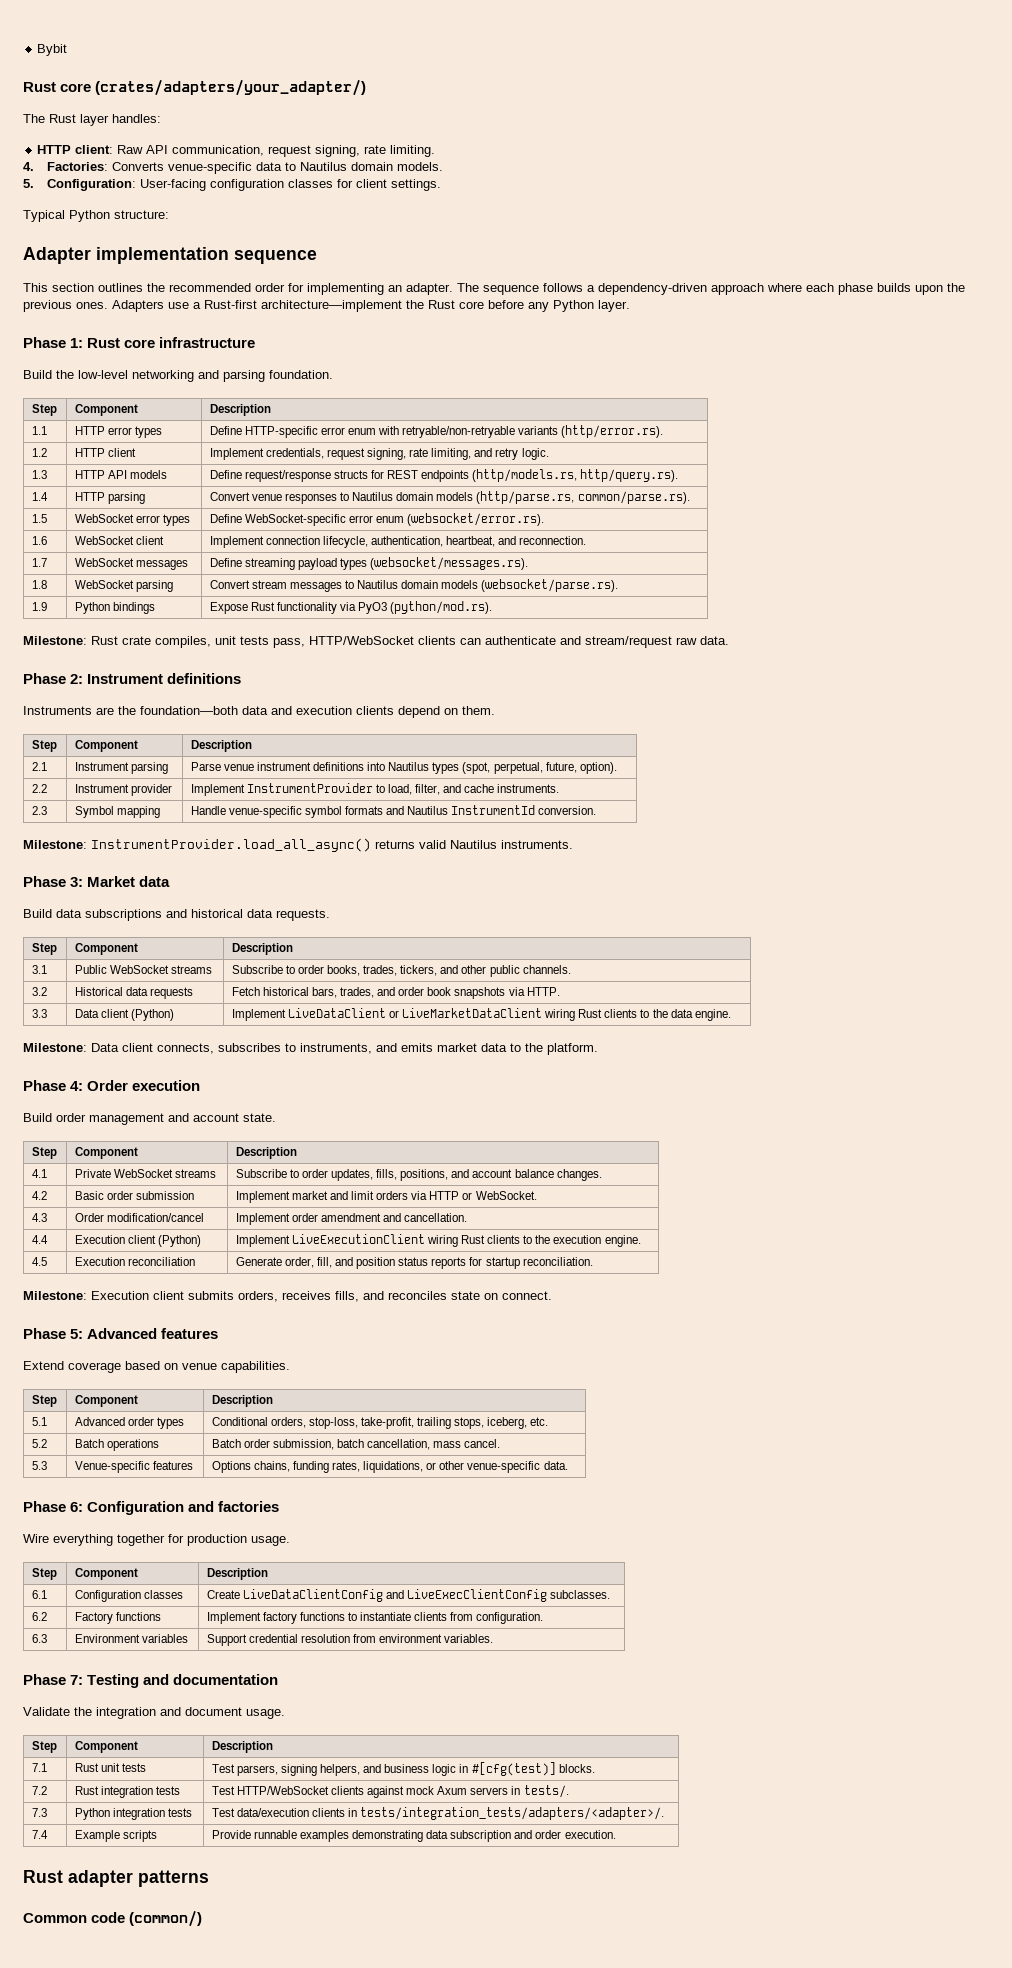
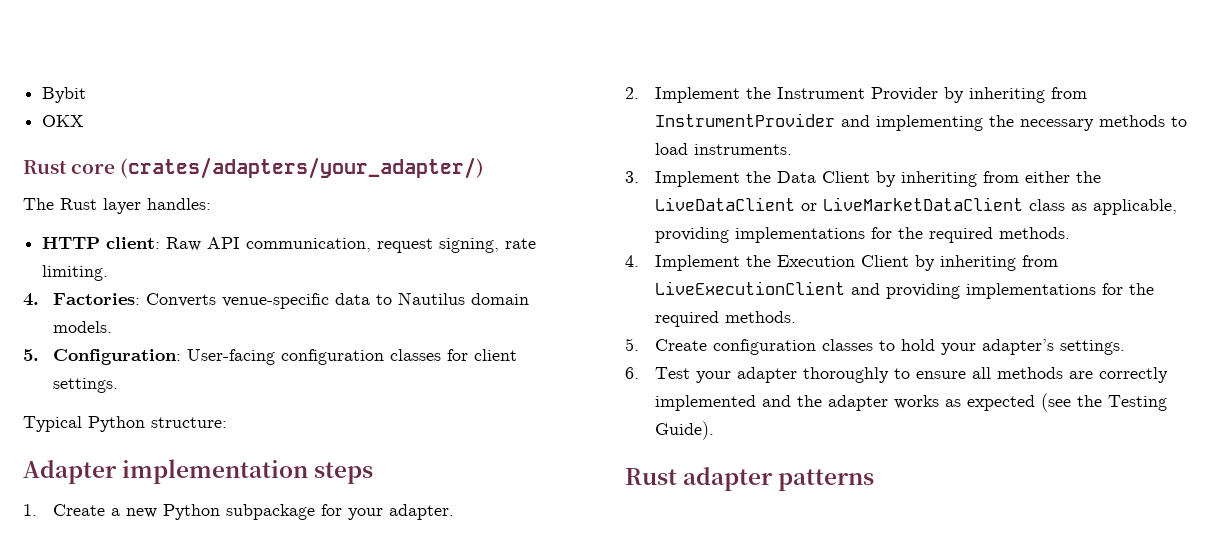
+ OKX
- Adapter implementation sequence
- This section outlines the recommended order for implementing an adapter. The sequence follows a dependency-driven approach where each phase builds upon the previous ones. Adapters use a Rust-first architecture—implement the Rust core before any Python layer.
- Phase 1: Rust core infrastructure
- Build the low-level networking and parsing foundation.
- Step | Component | Description
- 1.1 | HTTP error types | Define HTTP-specific error enum with retryable/non-retryable variants (http/error.rs).
- 1.2 | HTTP client | Implement credentials, request signing, rate limiting, and retry logic.
- 1.3 | HTTP API models | Define request/response structs for REST endpoints (http/models.rs, http/query.rs).
- 1.4 | HTTP parsing | Convert venue responses to Nautilus domain models (http/parse.rs, common/parse.rs).
- 1.5 | WebSocket error types | Define WebSocket-specific error enum (websocket/error.rs).
- 1.6 | WebSocket client | Implement connection lifecycle, authentication, heartbeat, and reconnection.
- 1.7 | WebSocket messages | Define streaming payload types (websocket/messages.rs).
- 1.8 | WebSocket parsing | Convert stream messages to Nautilus domain models (websocket/parse.rs).
- 1.9 | Python bindings | Expose Rust functionality via PyO3 (python/mod.rs).
- Milestone: Rust crate compiles, unit tests pass, HTTP/WebSocket clients can authenticate and stream/request raw data.
- Phase 2: Instrument definitions
- Instruments are the foundation—both data and execution clients depend on them.
- Step | Component | Description
- 2.1 | Instrument parsing | Parse venue instrument definitions into Nautilus types (spot, perpetual, future, option).
- 2.2 | Instrument provider | Implement InstrumentProvider to load, filter, and cache instruments.
- 2.3 | Symbol mapping | Handle venue-specific symbol formats and Nautilus InstrumentId conversion.
- Milestone: InstrumentProvider.load_all_async() returns valid Nautilus instruments.
- Phase 3: Market data
- Build data subscriptions and historical data requests.
- Step | Component | Description
- 3.1 | Public WebSocket streams | Subscribe to order books, trades, tickers, and other public channels.
- 3.2 | Historical data requests | Fetch historical bars, trades, and order book snapshots via HTTP.
- 3.3 | Data client (Python) | Implement LiveDataClient or LiveMarketDataClient wiring Rust clients to the data engine.
- Milestone: Data client connects, subscribes to instruments, and emits market data to the platform.
- Phase 4: Order execution
- Build order management and account state.
- Step | Component | Description
- 4.1 | Private WebSocket streams | Subscribe to order updates, fills, positions, and account balance changes.
- 4.2 | Basic order submission | Implement market and limit orders via HTTP or WebSocket.
- 4.3 | Order modification/cancel | Implement order amendment and cancellation.
- 4.4 | Execution client (Python) | Implement LiveExecutionClient wiring Rust clients to the execution engine.
- 4.5 | Execution reconciliation | Generate order, fill, and position status reports for startup reconciliation.
- Milestone: Execution client submits orders, receives fills, and reconciles state on connect.
- Phase 5: Advanced features
- Extend coverage based on venue capabilities.
- Step | Component | Description
- 5.1 | Advanced order types | Conditional orders, stop-loss, take-profit, trailing stops, iceberg, etc.
- 5.2 | Batch operations | Batch order submission, batch cancellation, mass cancel.
- 5.3 | Venue-specific features | Options chains, funding rates, liquidations, or other venue-specific data.
- Phase 6: Configuration and factories
- Wire everything together for production usage.
- Step | Component | Description
- 6.1 | Configuration classes | Create LiveDataClientConfig and LiveExecClientConfig subclasses.
- 6.2 | Factory functions | Implement factory functions to instantiate clients from configuration.
- 6.3 | Environment variables | Support credential resolution from environment variables.
- Phase 7: Testing and documentation
- Validate the integration and document usage.
- Step | Component | Description
- 7.1 | Rust unit tests | Test parsers, signing helpers, and business logic in #[cfg(test)] blocks.
- 7.2 | Rust integration tests | Test HTTP/WebSocket clients against mock Axum servers in tests/.
- 7.3 | Python integration tests | Test data/execution clients in tests/integration_tests/adapters/<adapter>/.
- 7.4 | Example scripts | Provide runnable examples demonstrating data subscription and order execution.
+ Adapter implementation steps
+ 1. Create a new Python subpackage for your adapter.
+ 2. Implement the Instrument Provider by inheriting from InstrumentProvider and implementing the necessary methods to load instruments.
+ 3. Implement the Data Client by inheriting from either the LiveDataClient or LiveMarketDataClient class as applicable, providing implementations for the required methods.
+ 4. Implement the Execution Client by inheriting from LiveExecutionClient and providing implementations for the required methods.
+ 5. Create configuration classes to hold your adapter’s settings.
+ 6. Test your adapter thoroughly to ensure all methods are correctly implemented and the adapter works as expected (see the Testing Guide).
- Common code (common/)

